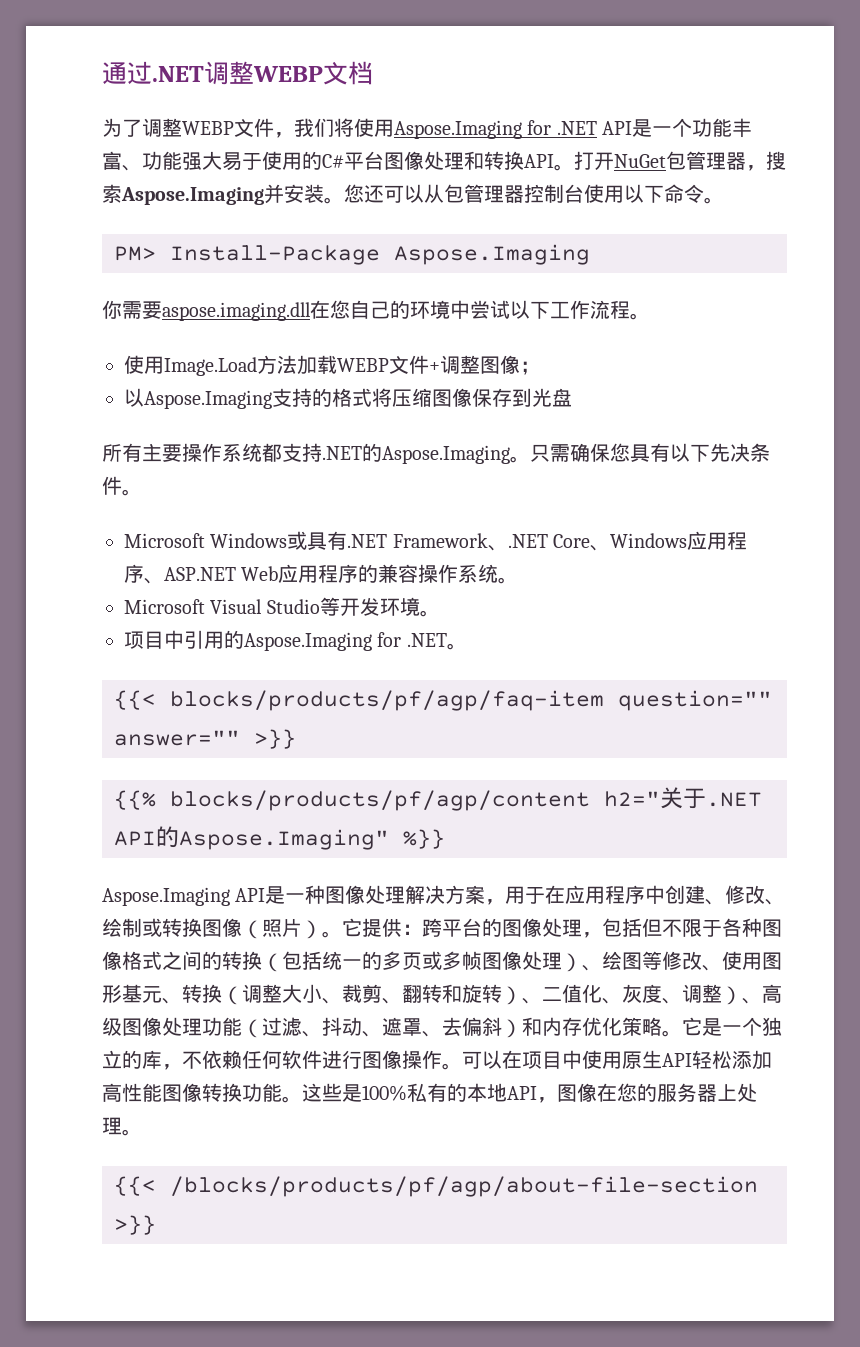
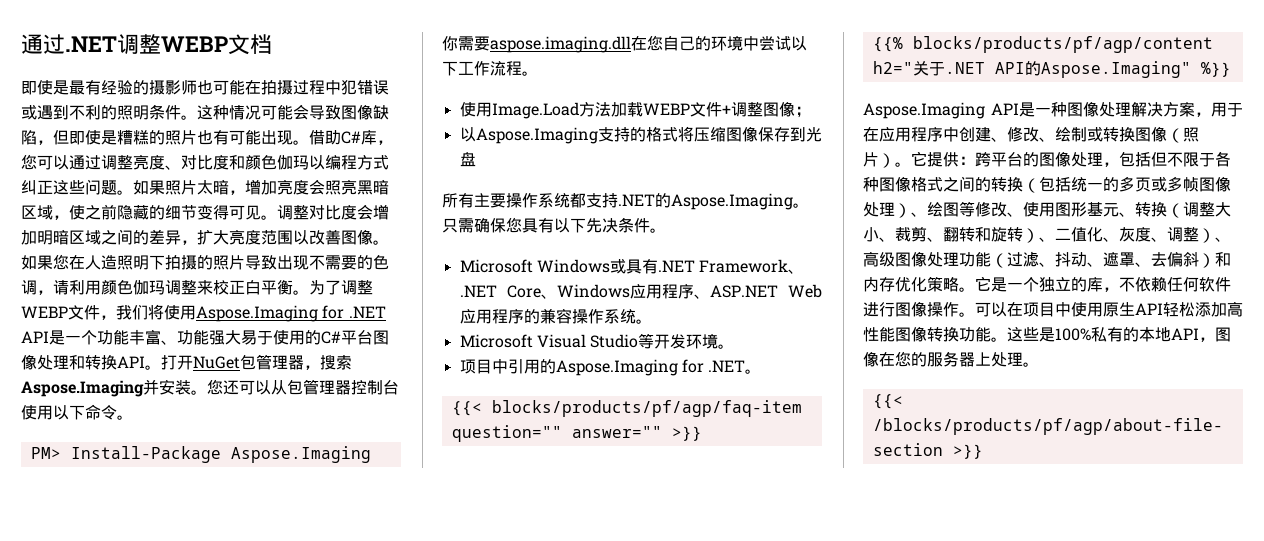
+ 即使是最有经验的摄影师也可能在拍摄过程中犯错误或遇到不利的照明条件。这种情况可能会导致图像缺陷，但即使是糟糕的照片也有可能出现。借助C#库，您可以通过调整亮度、对比度和颜色伽玛以编程方式纠正这些问题。如果照片太暗，增加亮度会照亮黑暗区域，使之前隐藏的细节变得可见。调整对比度会增加明暗区域之间的差异，扩大亮度范围以改善图像。如果您在人造照明下拍摄的照片导致出现不需要的色调，请利用颜色伽玛调整来校正白平衡。

